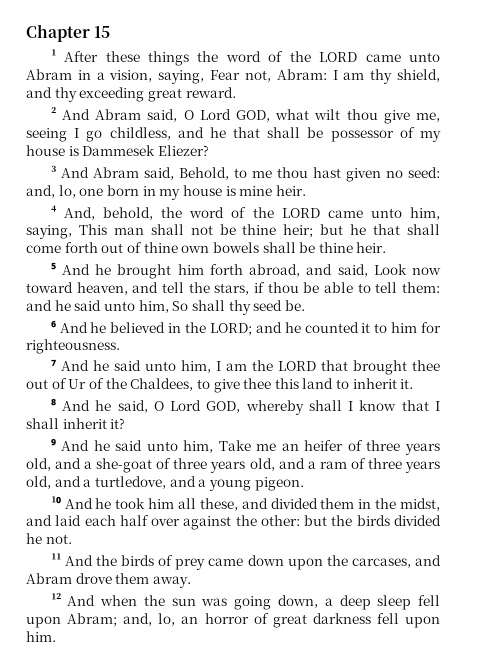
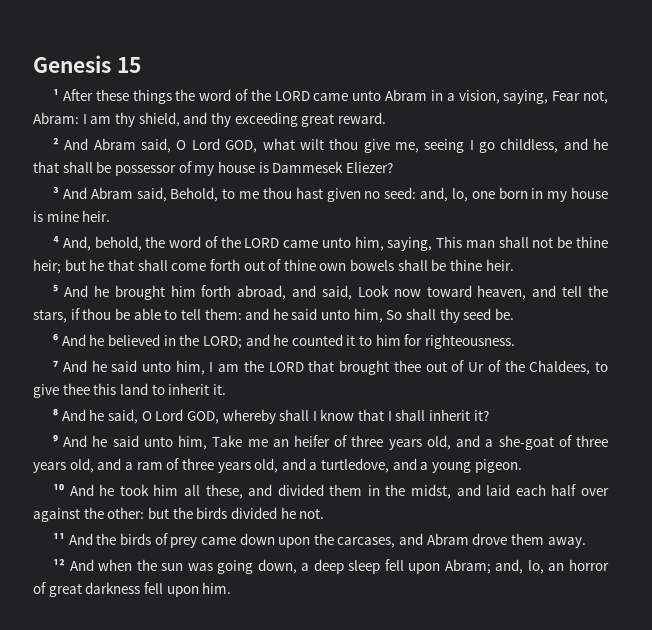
- Chapter 15
+ Genesis 15

